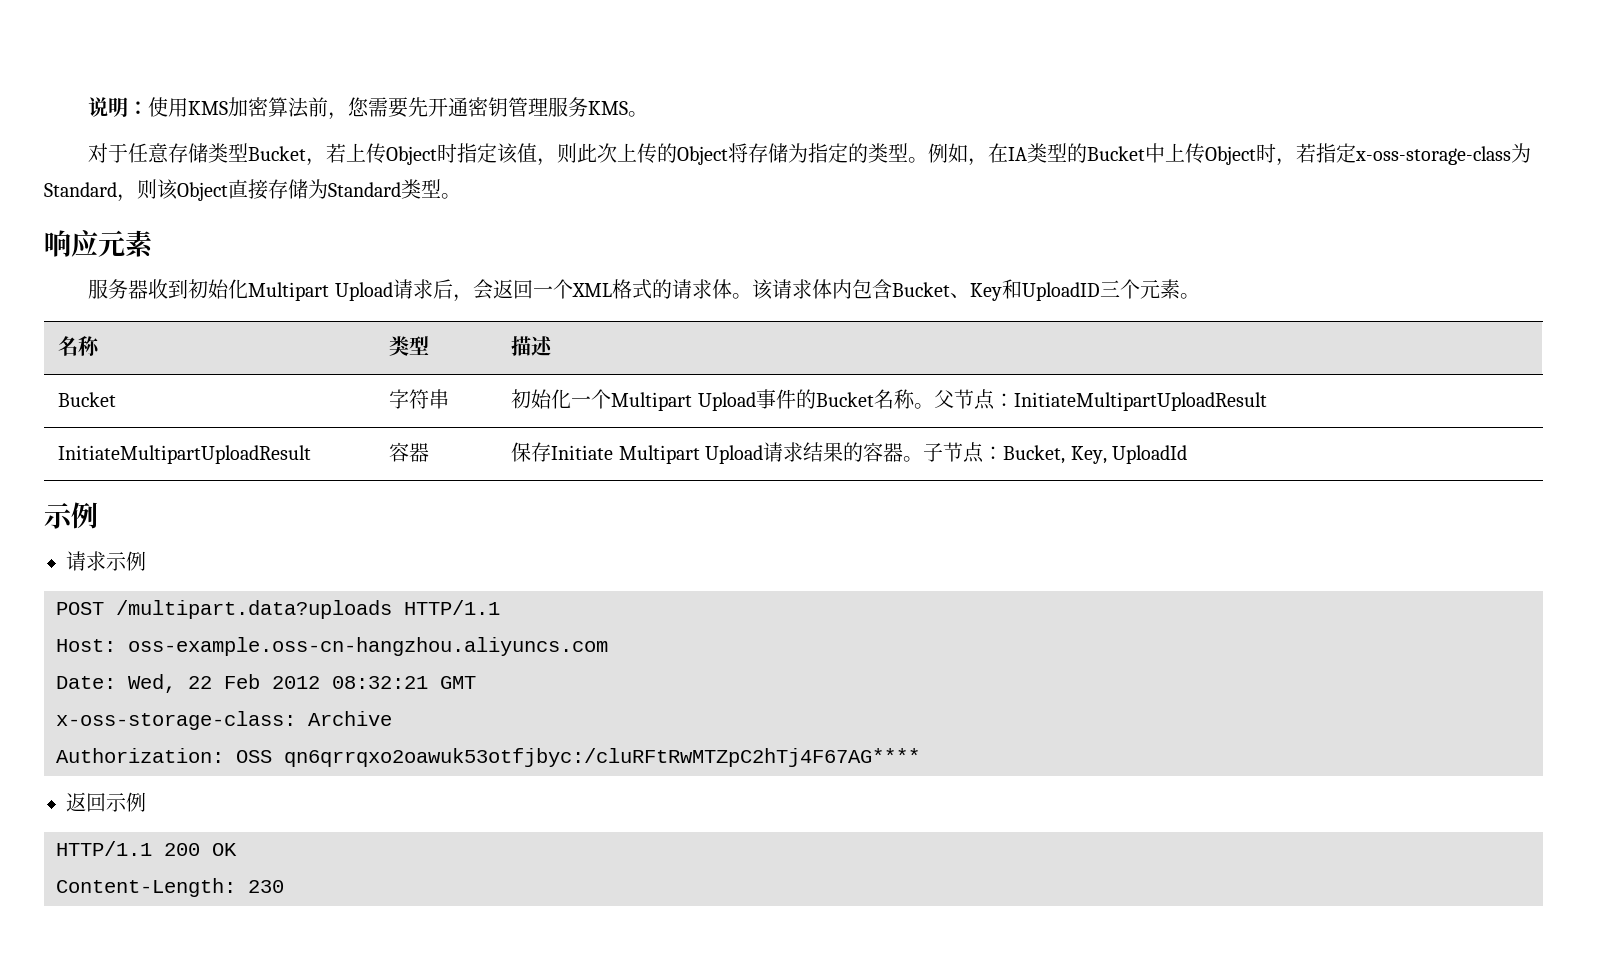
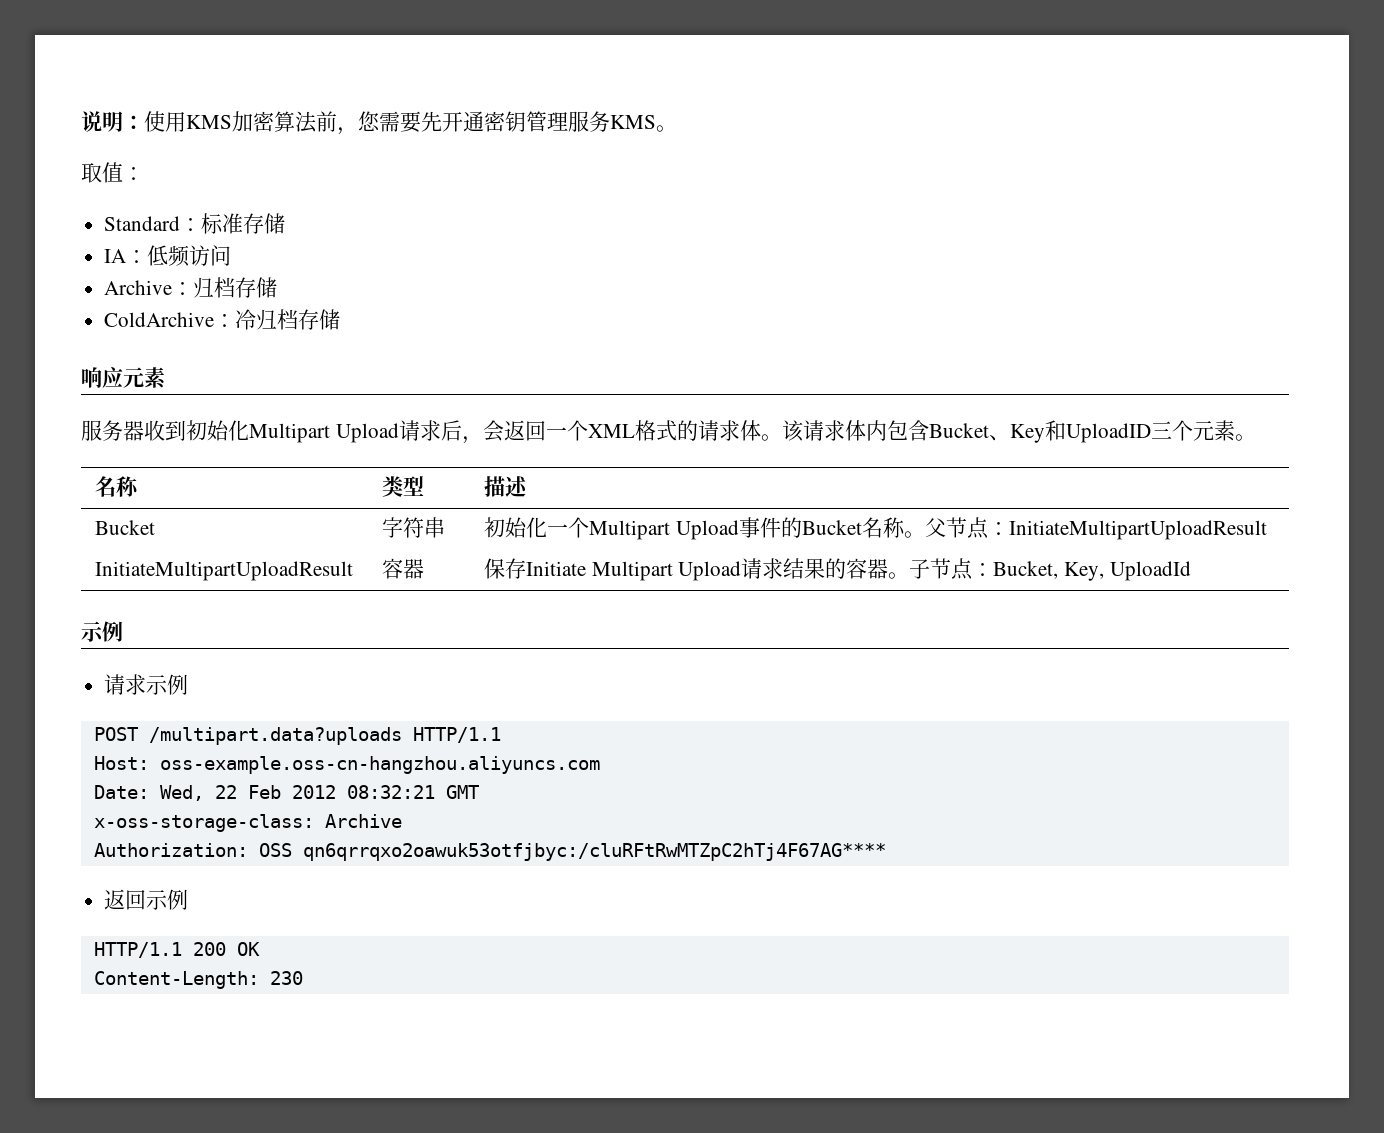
- 对于任意存储类型Bucket，若上传Object时指定该值，则此次上传的Object将存储为指定的类型。例如，在IA类型的Bucket中上传Object时，若指定x-oss-storage-class为Standard，则该Object直接存储为Standard类型。
+ 取值：
+ Standard：标准存储
+ IA：低频访问
+ Archive：归档存储
+ ColdArchive：冷归档存储

